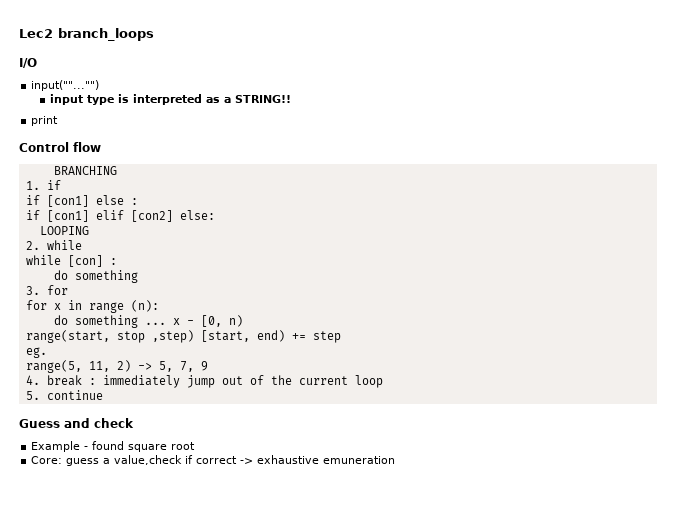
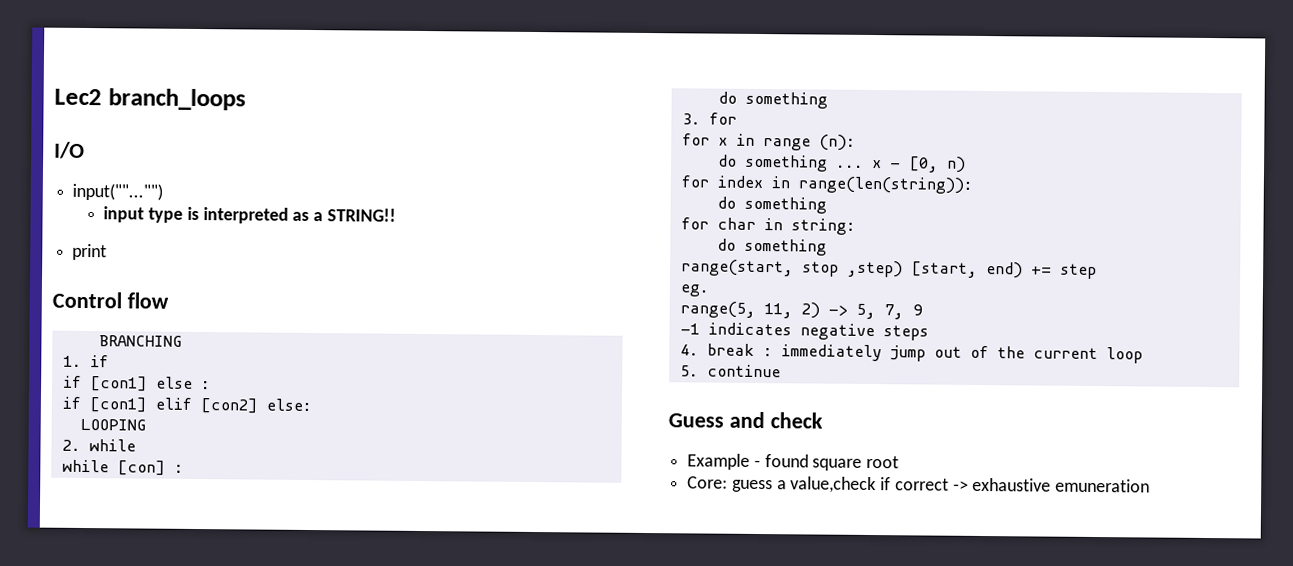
+ for index in range(len(string)):
+ do something
+ for char in string:
+ do something
+ -1 indicates negative steps

